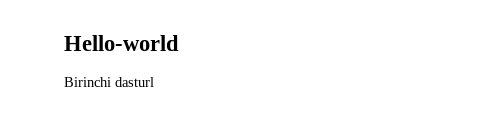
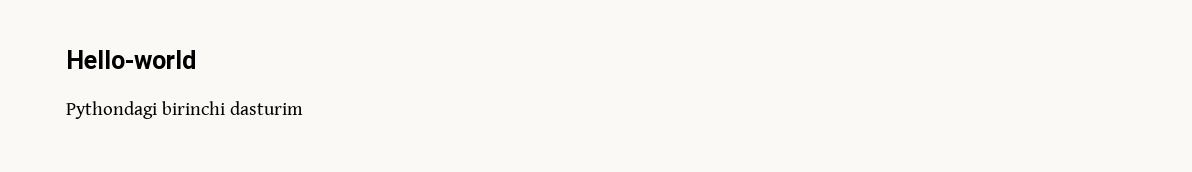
- Birinchi dasturl
+ Pythondagi birinchi dasturim

